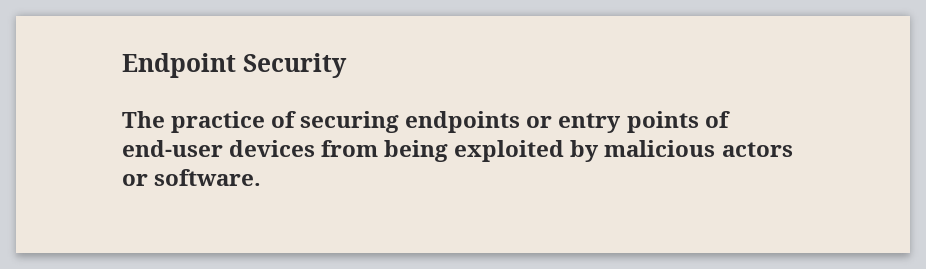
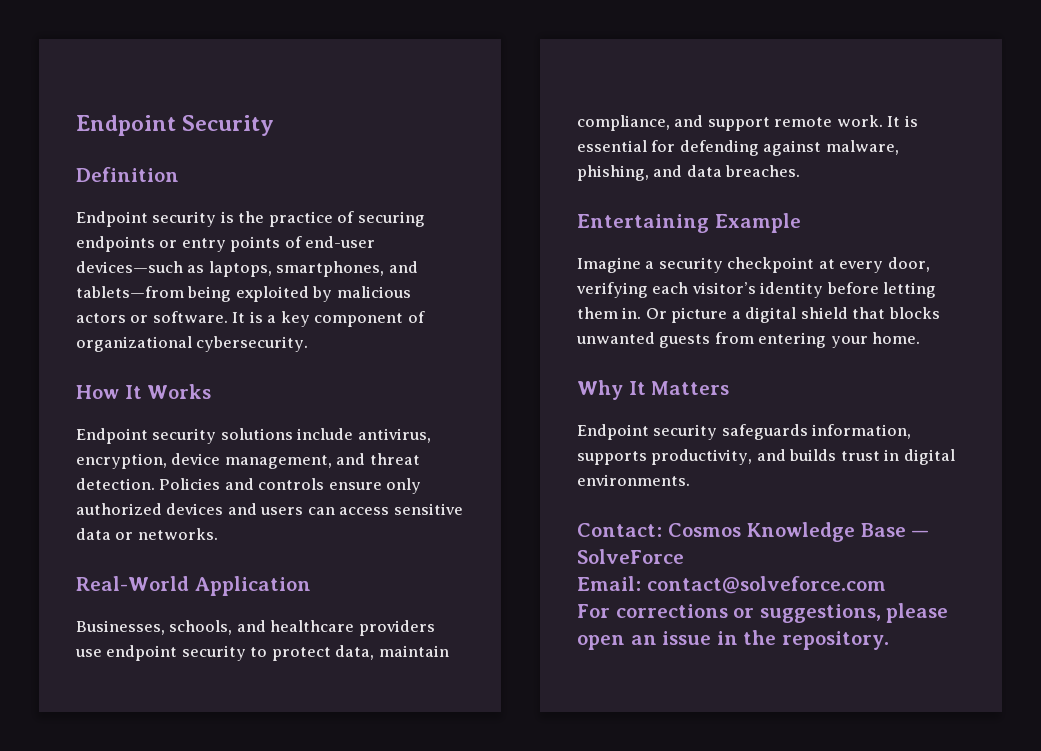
- The practice of securing endpoints or entry points of end-user devices from being exploited by malicious actors or software.
+ Definition
+ Endpoint security is the practice of securing endpoints or entry points of end-user devices—such as laptops, smartphones, and tablets—from being exploited by malicious actors or software.
+ It is a key component of organizational cybersecurity.
+ How It Works
+ Endpoint security solutions include antivirus, encryption, device management, and threat detection. Policies and controls ensure only authorized devices and users can access sensitive data or networks.
+ Real-World Application
+ Businesses, schools, and healthcare providers use endpoint security to protect data, maintain compliance, and support remote work. It is essential for defending against malware, phishing, and data breaches.
+ Entertaining Example
+ Imagine a security checkpoint at every door, verifying each visitor’s identity before letting them in. Or picture a digital shield that blocks unwanted guests from entering your home.
+ Why It Matters
+ Endpoint security safeguards information, supports productivity, and builds trust in digital environments.
+ Contact: Cosmos Knowledge Base — SolveForce
+ Email: contact@solveforce.com
+ For corrections or suggestions, please open an issue in the repository.

